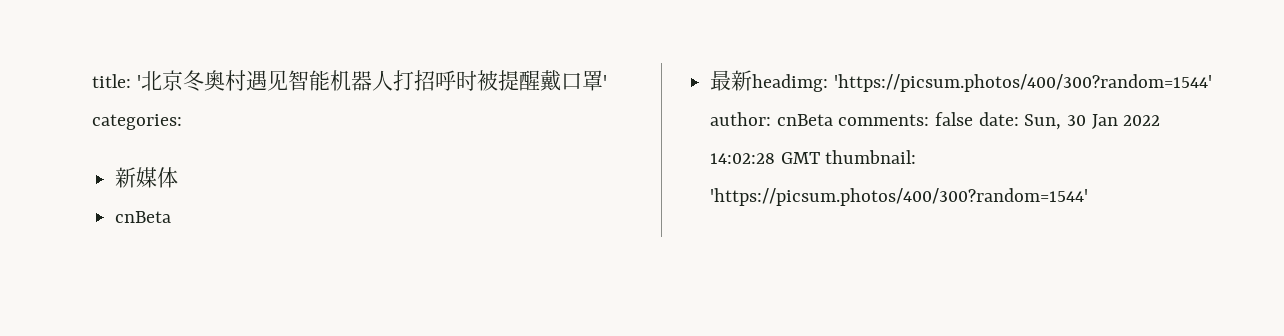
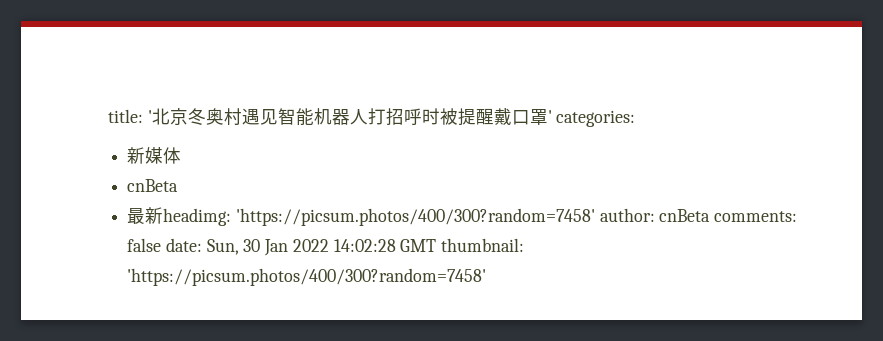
- 最新headimg: 'https://picsum.photos/400/300?random=1544' author: cnBeta comments: false date: Sun, 30 Jan 2022 14:02:28 GMT thumbnail: 'https://picsum.photos/400/300?random=1544'
+ 最新headimg: 'https://picsum.photos/400/300?random=7458' author: cnBeta comments: false date: Sun, 30 Jan 2022 14:02:28 GMT thumbnail: 'https://picsum.photos/400/300?random=7458'

